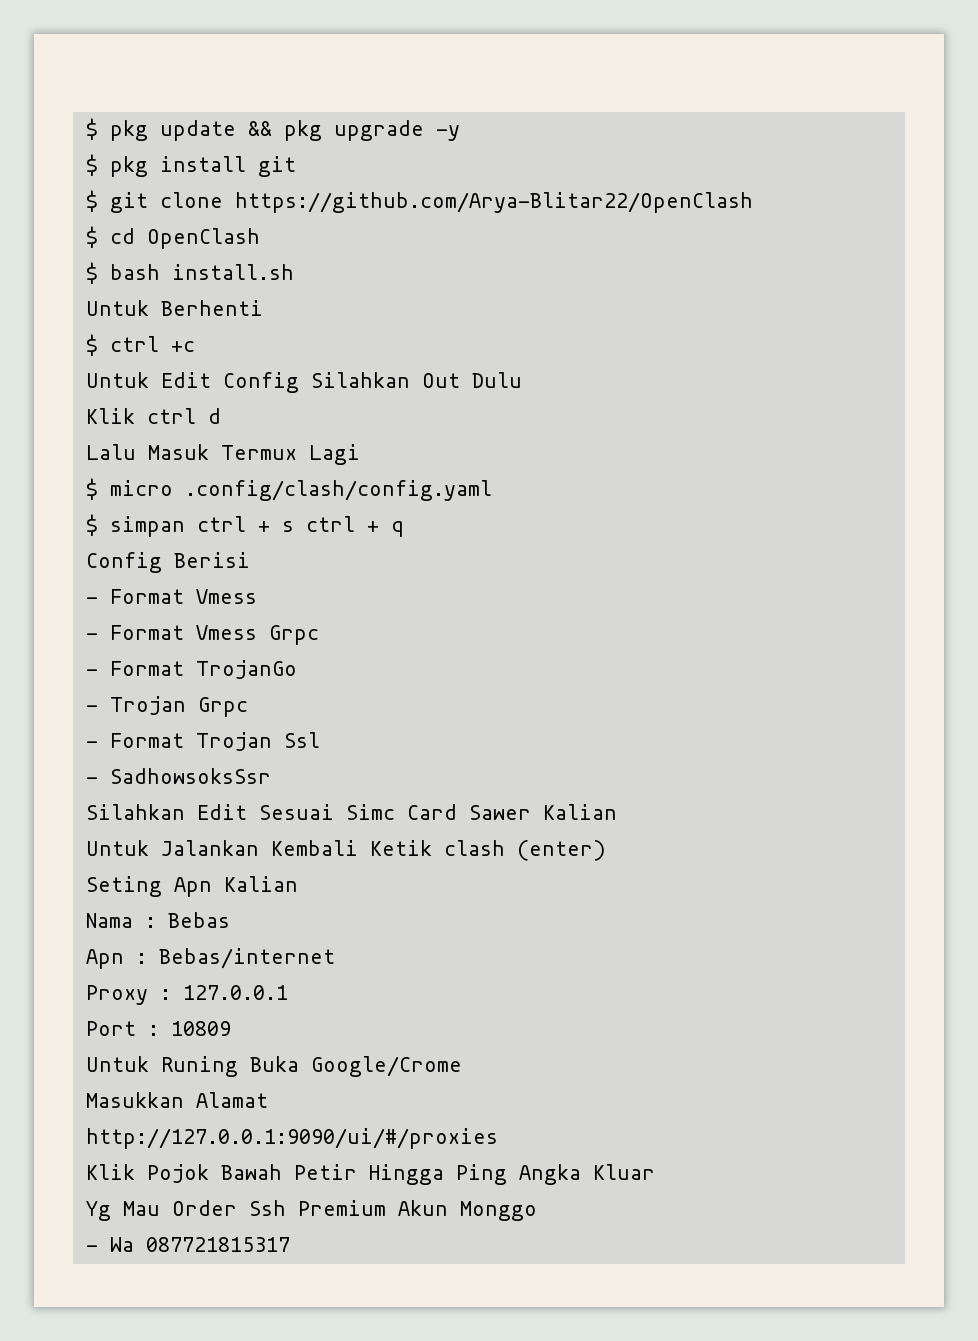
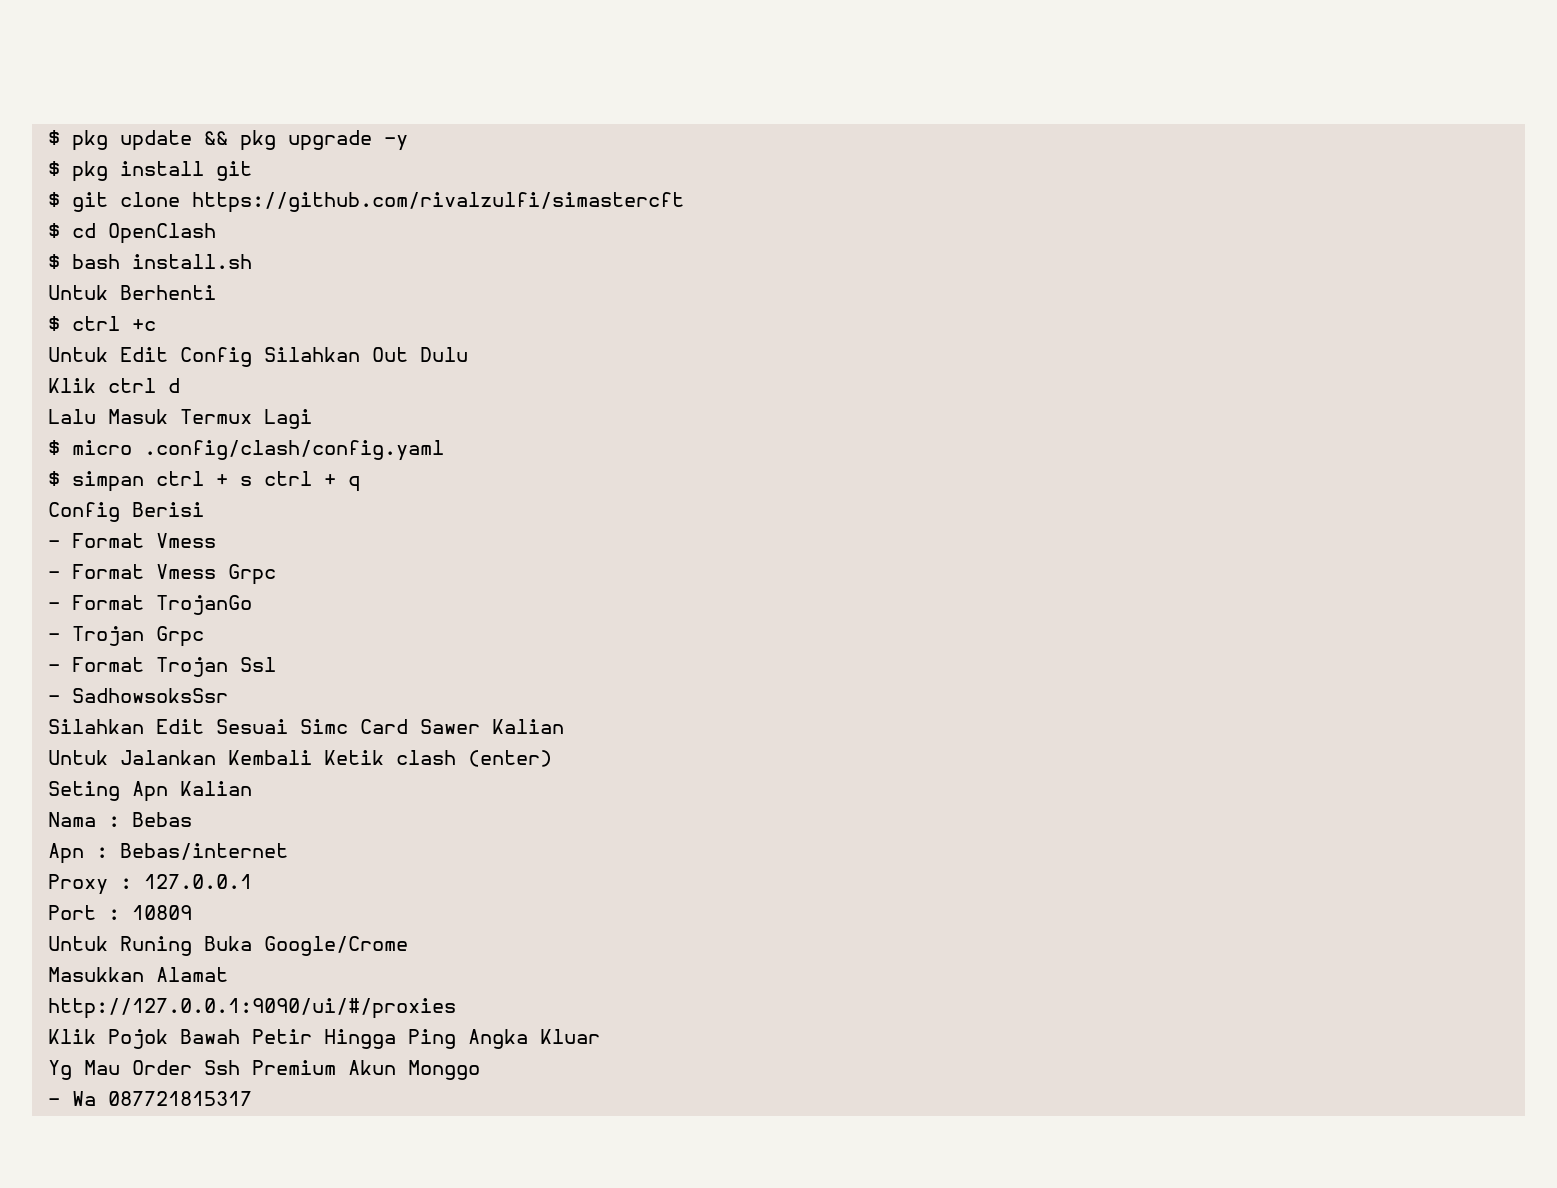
- $ git clone https://github.com/Arya-Blitar22/OpenClash
+ $ git clone https://github.com/rivalzulfi/simastercft

